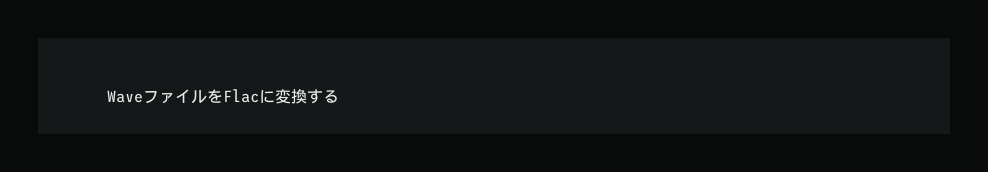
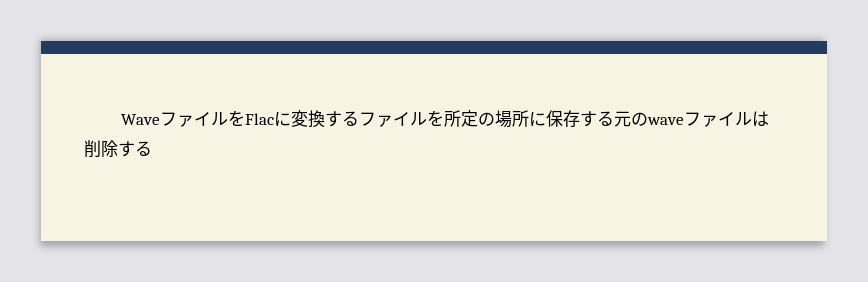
- WaveファイルをFlacに変換する
+ WaveファイルをFlacに変換するファイルを所定の場所に保存する元のwaveファイルは削除する

